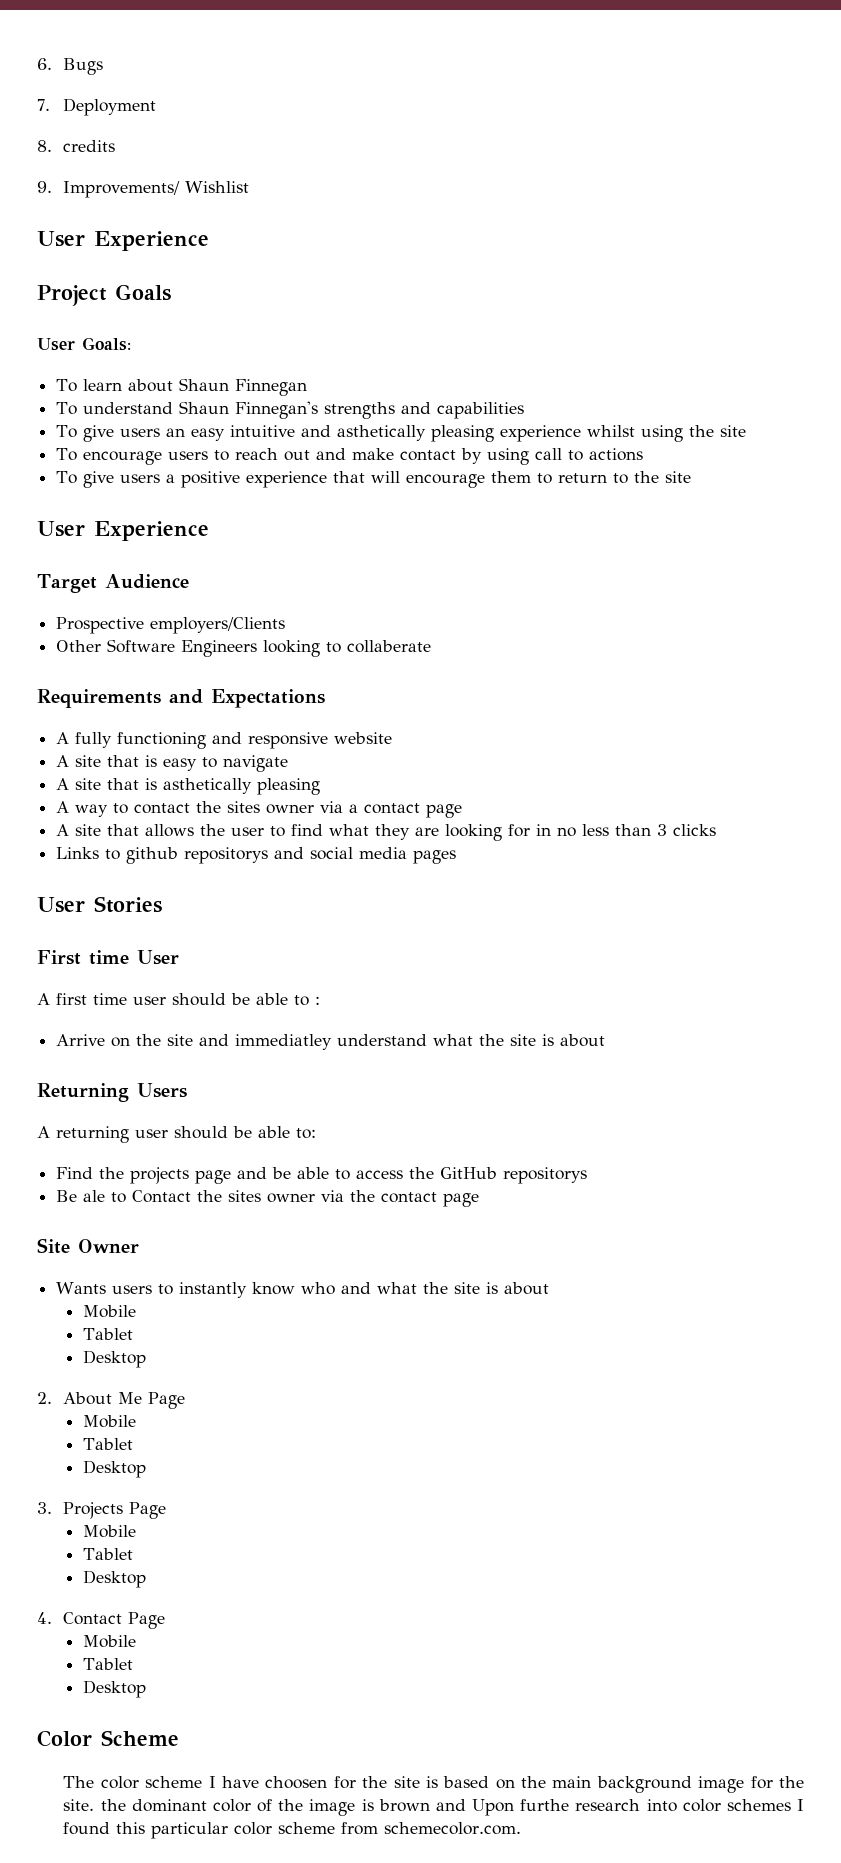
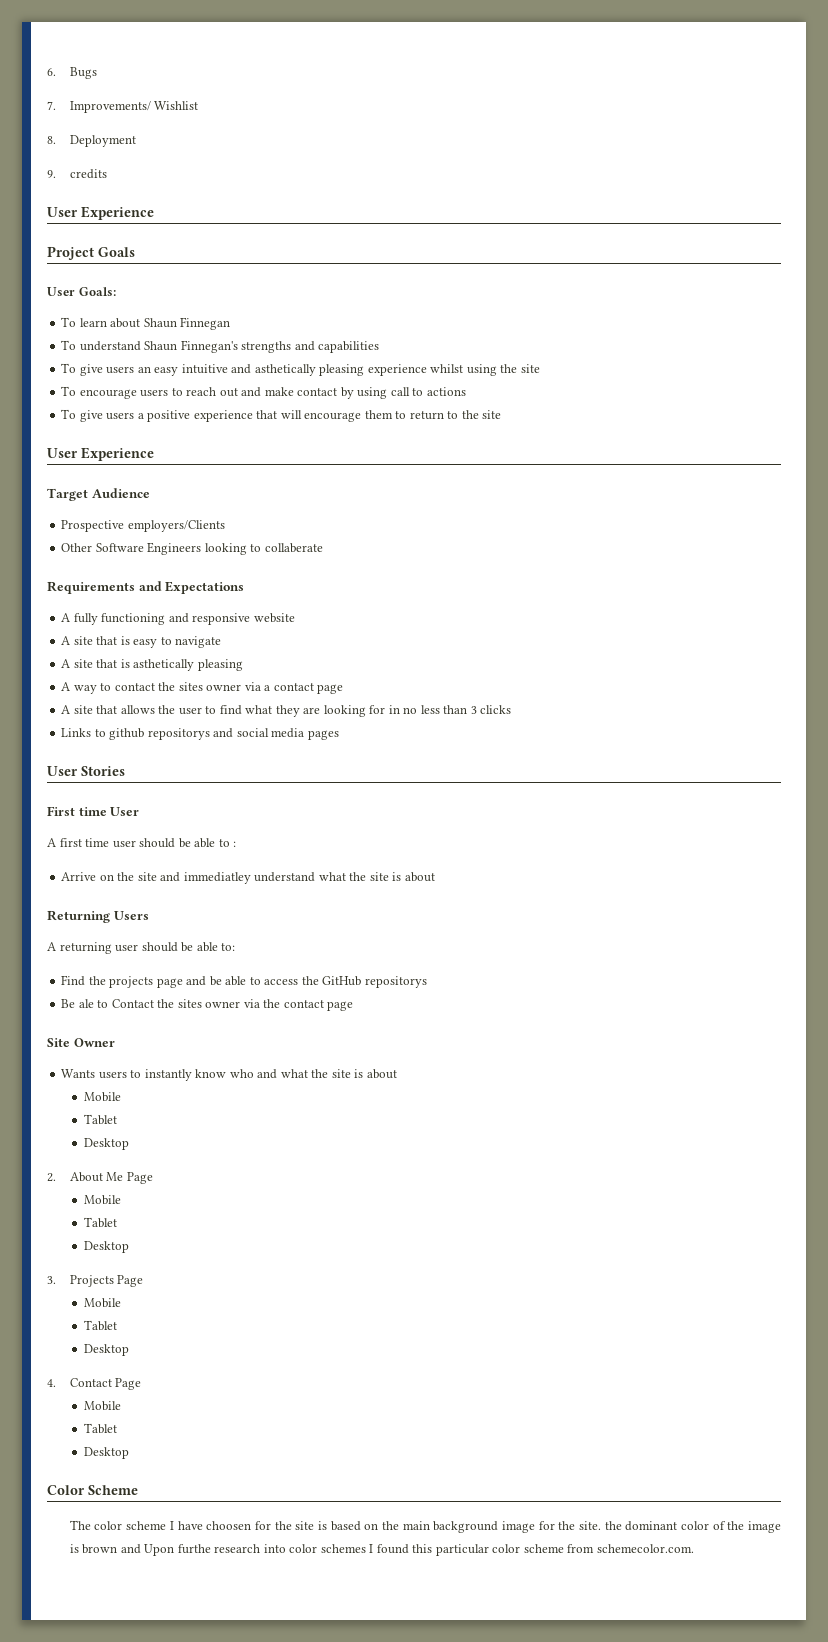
- 7. Deployment
+ 7. Improvements/ Wishlist
+ 8. Deployment
- 8. credits
+ 9. credits
- 9. Improvements/ Wishlist

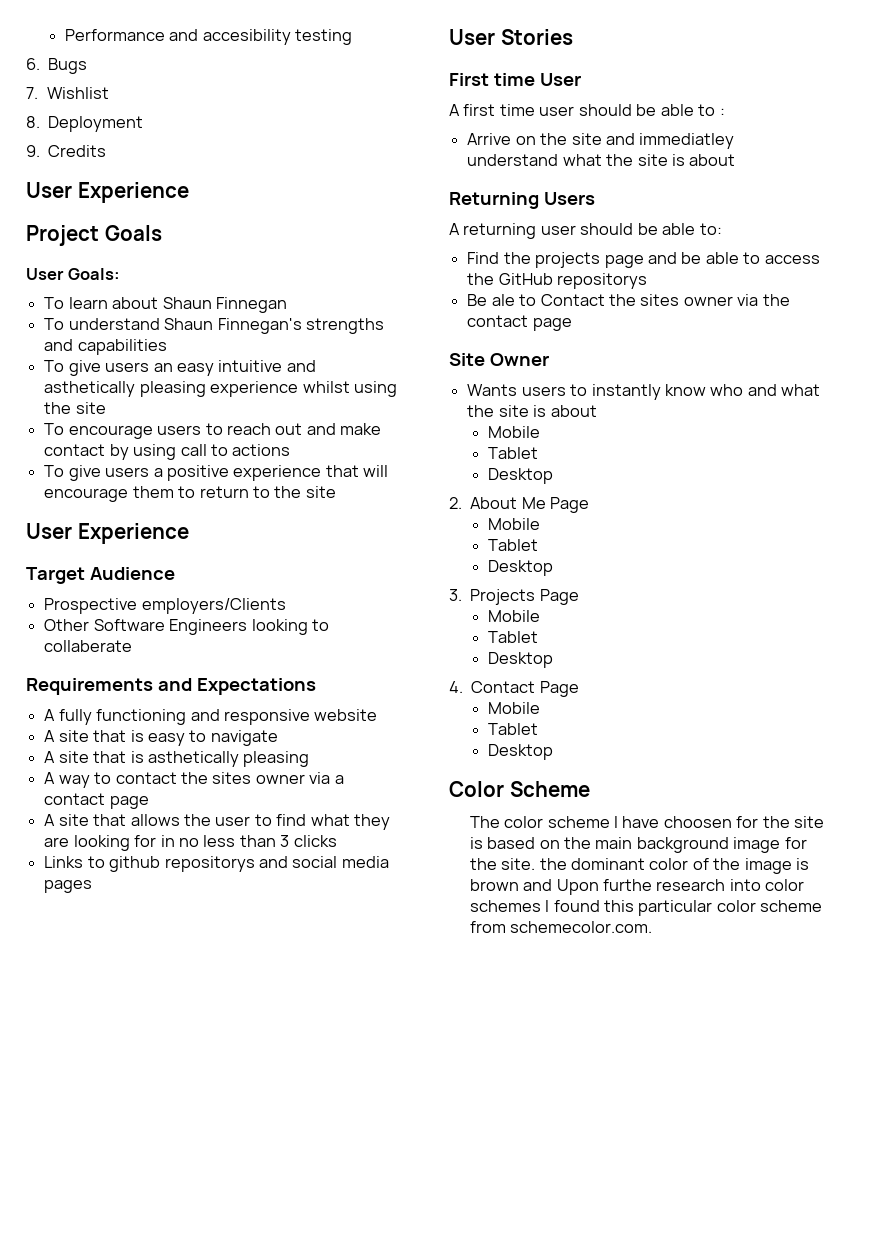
+ Performance and accesibility testing
- 7. Improvements/ Wishlist
+ 7. Wishlist
- 9. credits
+ 9. Credits

